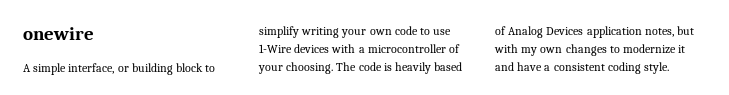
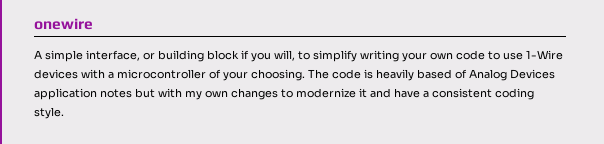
- A simple interface, or building block to simplify writing your own code to use 1-Wire devices with a microcontroller of your choosing.
+ A simple interface, or building block if you will, to simplify writing your own code to use 1-Wire devices with a microcontroller of your choosing.
- The code is heavily based of Analog Devices application notes, but with my own changes to modernize it and have a consistent coding style.
+ The code is heavily based of Analog Devices application notes but with my own changes to modernize it and have a consistent coding style.

